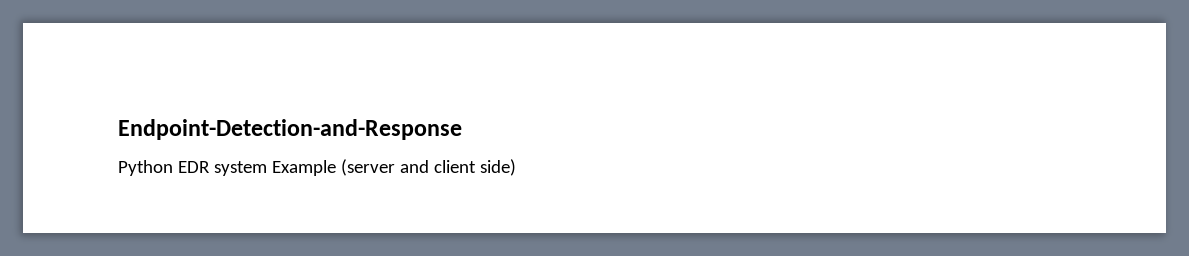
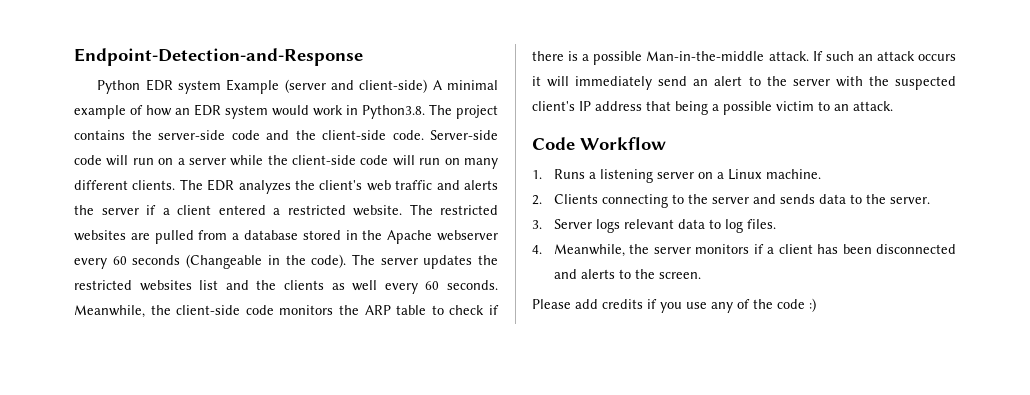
- Python EDR system Example (server and client side)
+ Python EDR system Example (server and client-side) A minimal example of how an EDR system would work in Python3.8. The project contains the server-side code and the client-side code. Server-side code will run on a server while the client-side code will run on many different clients. The EDR analyzes the client's web traffic and alerts the server if a client entered a restricted website. The restricted websites are pulled from a database stored in the Apache webserver every 60 seconds (Changeable in the code). The server updates the restricted websites list and the clients as well every 60 seconds. Meanwhile, the client-side code monitors the ARP table to check if there is a possible Man-in-the-middle attack. If such an attack occurs it will immediately send an alert to the server with the suspected client's IP address that being a possible victim to an attack.
+ Code Workflow
+ 1. Runs a listening server on a Linux machine.
+ 2. Clients connecting to the server and sends data to the server.
+ 3. Server logs relevant data to log files.
+ 4. Meanwhile, the server monitors if a client has been disconnected and alerts to the screen.
+ Please add credits if you use any of the code :)

